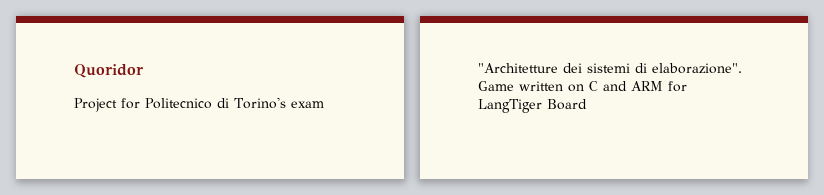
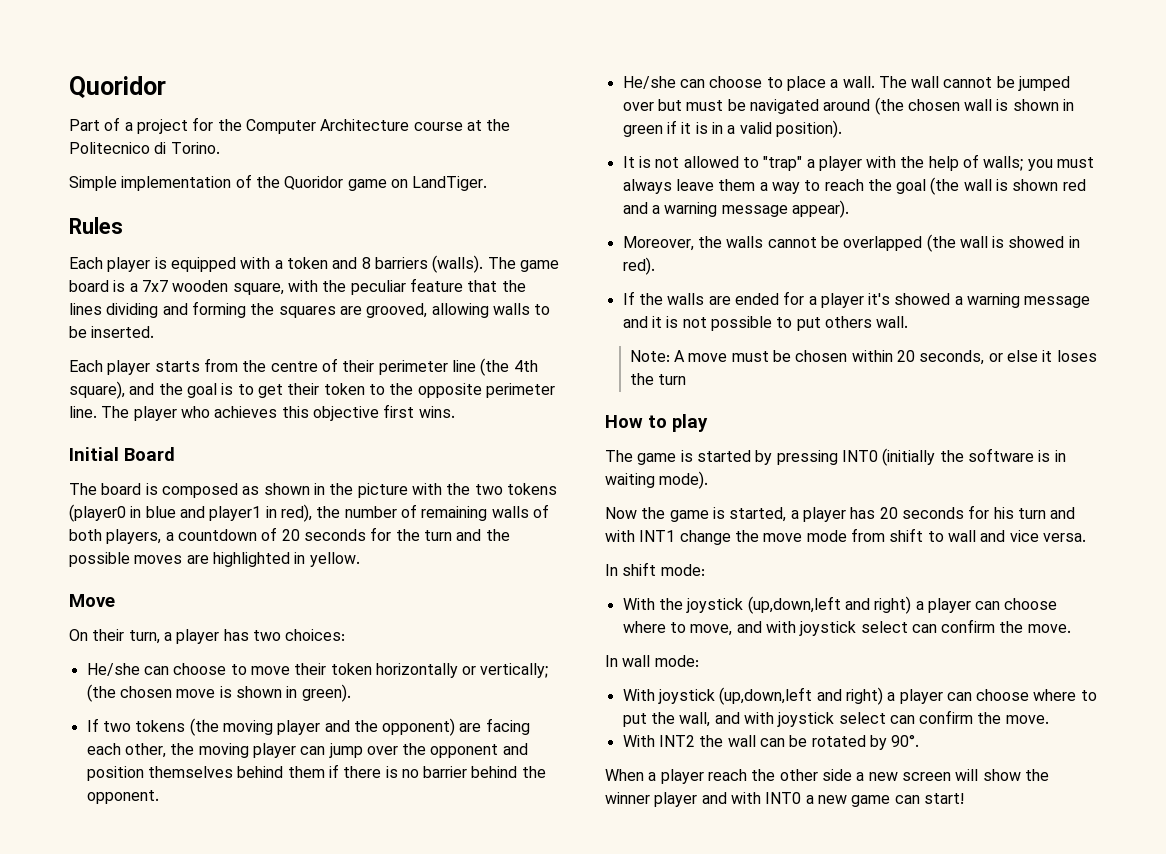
- Project for Politecnico di Torino's exam "Architetture dei sistemi di elaborazione". Game written on C and ARM for LangTiger Board
+ Part of a project for the Computer Architecture course at the Politecnico di Torino.
+ Simple implementation of the Quoridor game on LandTiger.
+ Rules
+ Each player is equipped with a token and 8 barriers (walls). The game board is a 7x7 wooden square, with the peculiar feature that the lines dividing and forming the squares are grooved, allowing walls to be inserted.
+ Each player starts from the centre of their perimeter line (the 4th square), and the goal is to get their token to the opposite perimeter line. The player who achieves this objective first wins.
+ Initial Board
+ The board is composed as shown in the picture with the two tokens (player0 in blue and player1 in red), the number of remaining walls of both players, a countdown of 20 seconds for the turn and the possible moves are highlighted in yellow.
+ Move
+ On their turn, a player has two choices:
+ He/she can choose to move their token horizontally or vertically; (the chosen move is shown in green).
+ If two tokens (the moving player and the opponent) are facing each other, the moving player can jump over the opponent and position themselves behind them if there is no barrier behind the opponent.
+ He/she can choose to place a wall. The wall cannot be jumped over but must be navigated around (the chosen wall is shown in green if it is in a valid position).
+ It is not allowed to "trap" a player with the help of walls; you must always leave them a way to reach the goal (the wall is shown red and a warning message appear).
+ Moreover, the walls cannot be overlapped (the wall is showed in red).
+ If the walls are ended for a player it's showed a warning message and it is not possible to put others wall.
+ Note: A move must be chosen within 20 seconds, or else it loses the turn
+ How to play
+ The game is started by pressing INT0 (initially the software is in waiting mode).
+ Now the game is started, a player has 20 seconds for his turn and with INT1 change the move mode from shift to wall and vice versa.
+ In shift mode:
+ With the joystick (up,down,left and right) a player can choose where to move, and with joystick select can confirm the move.
+ In wall mode:
+ With joystick (up,down,left and right) a player can choose where to put the wall, and with joystick select can confirm the move.
+ With INT2 the wall can be rotated by 90°.
+ When a player reach the other side a new screen will show the winner player and with INT0 a new game can start!

